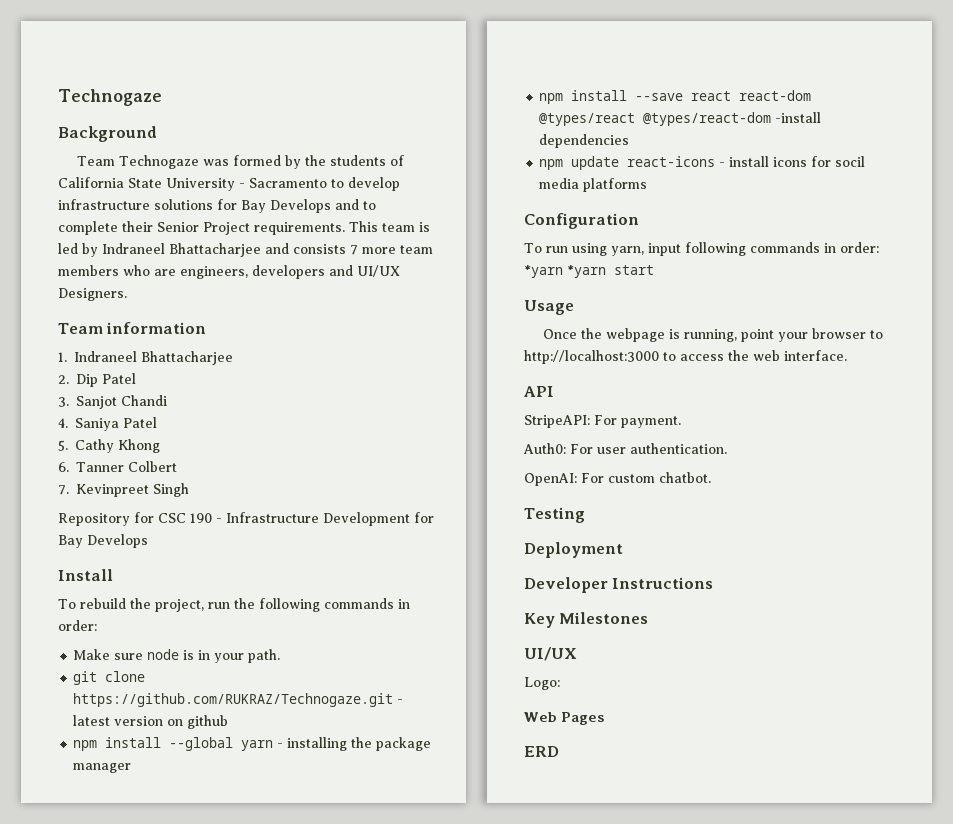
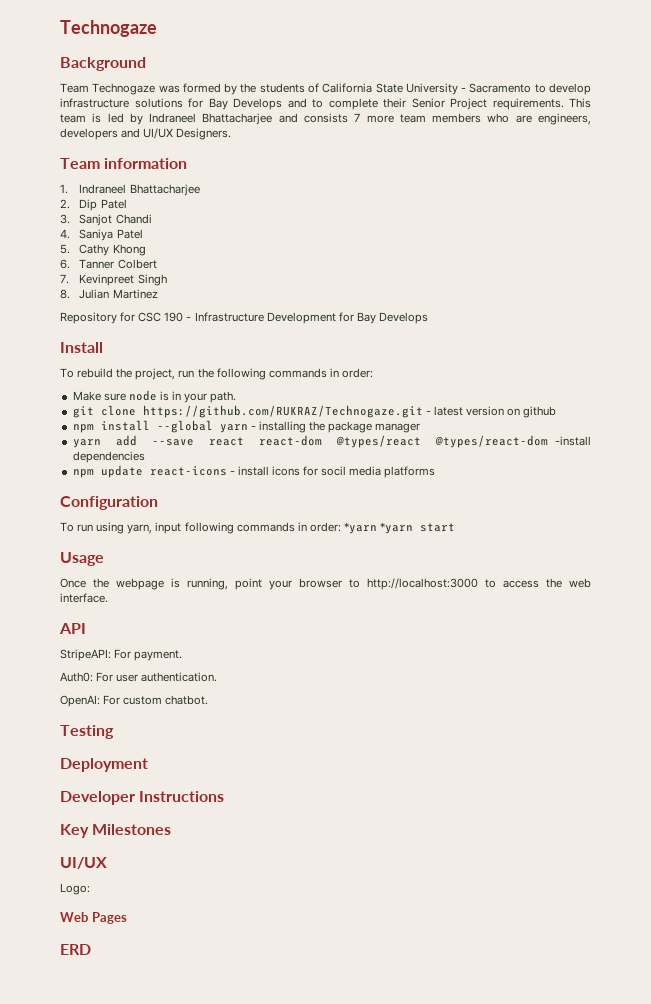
+ 8. Julian Martinez
- npm install --save react react-dom @types/react @types/react-dom -install dependencies
+ yarn add --save react react-dom @types/react @types/react-dom -install dependencies

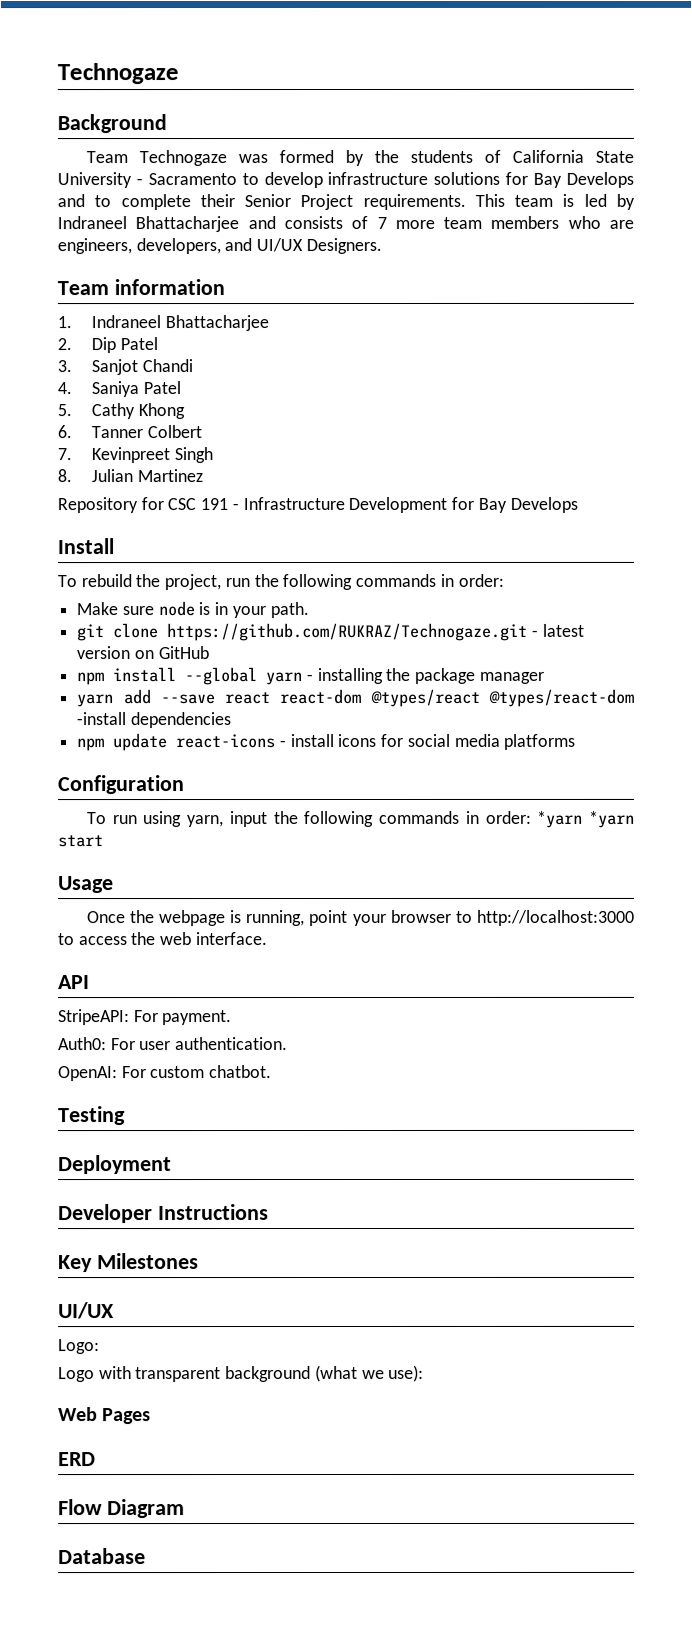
- This team is led by Indraneel Bhattacharjee and consists 7 more team members who are engineers, developers and UI/UX Designers.
+ This team is led by Indraneel Bhattacharjee and consists of 7 more team members who are engineers, developers, and UI/UX Designers.
- Repository for CSC 190 - Infrastructure Development for Bay Develops
+ Repository for CSC 191 - Infrastructure Development for Bay Develops
- git clone https://github.com/RUKRAZ/Technogaze.git - latest version on github
+ git clone https://github.com/RUKRAZ/Technogaze.git - latest version on GitHub
- npm update react-icons - install icons for socil media platforms
+ npm update react-icons - install icons for social media platforms
- To run using yarn, input following commands in order: *yarn *yarn start
+ To run using yarn, input the following commands in order: *yarn *yarn start
+ Logo with transparent background (what we use):
+ Flow Diagram
+ Database

